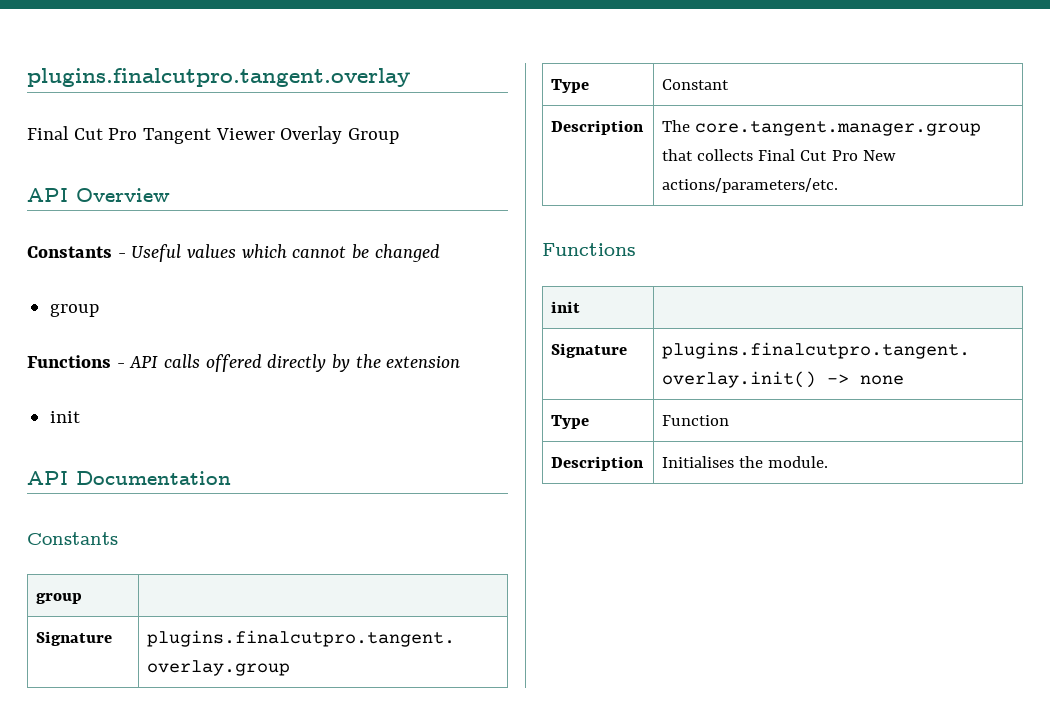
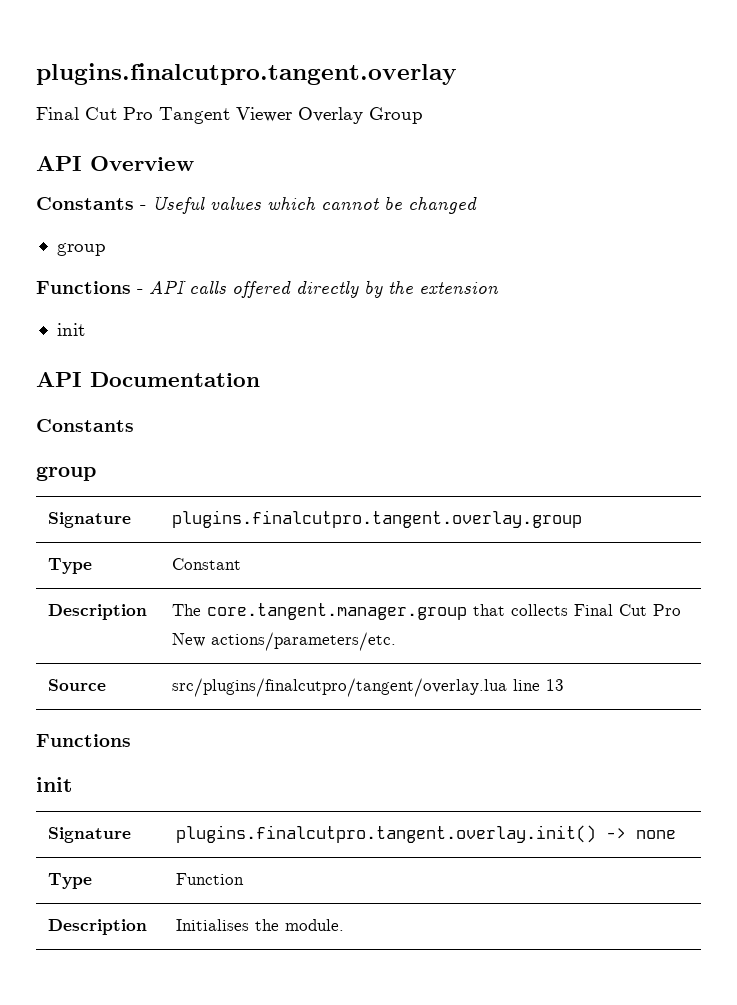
  API Documentation
  Constants
- group |
+ group
  Description | The core.tangent.manager.group that collects Final Cut Pro New actions/parameters/etc.
+ Source | src/plugins/finalcutpro/tangent/overlay.lua line 13
  Functions
- init |
+ init

